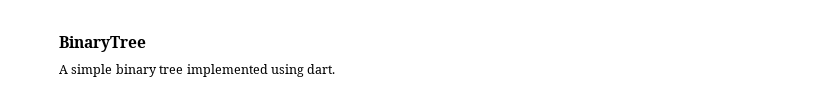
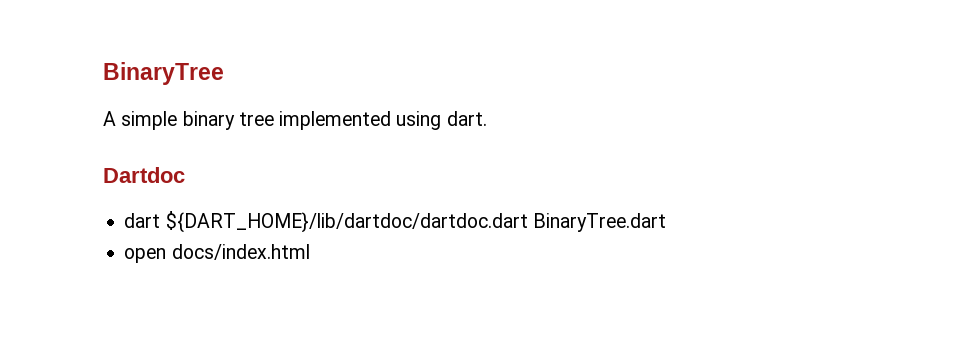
+ Dartdoc
+ dart ${DART_HOME}/lib/dartdoc/dartdoc.dart BinaryTree.dart
+ open docs/index.html

